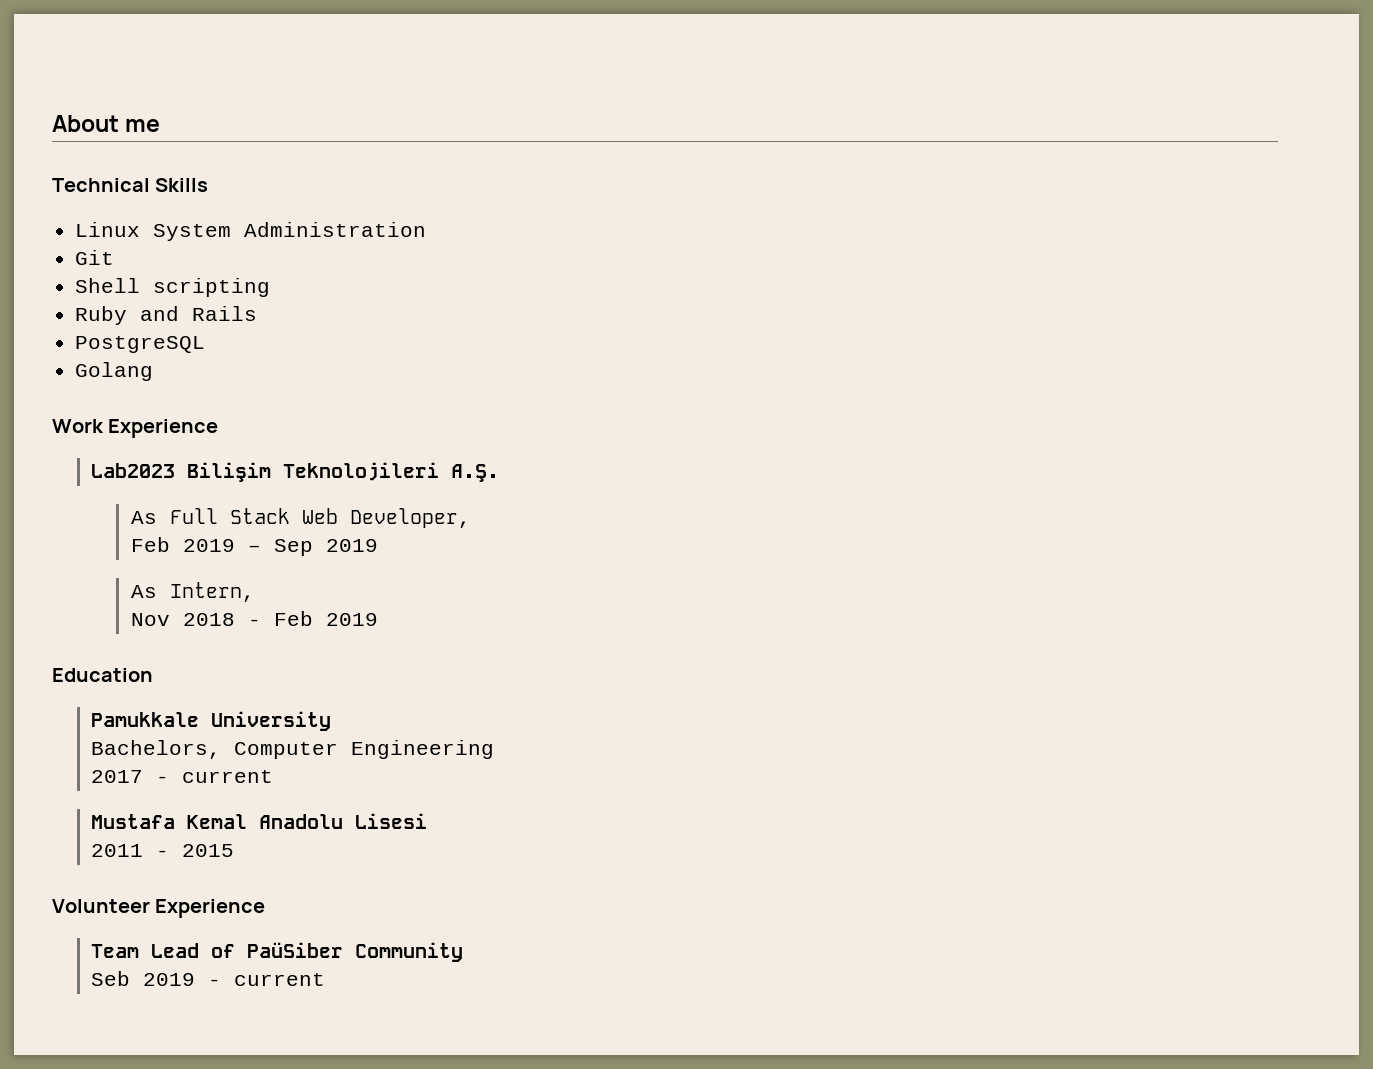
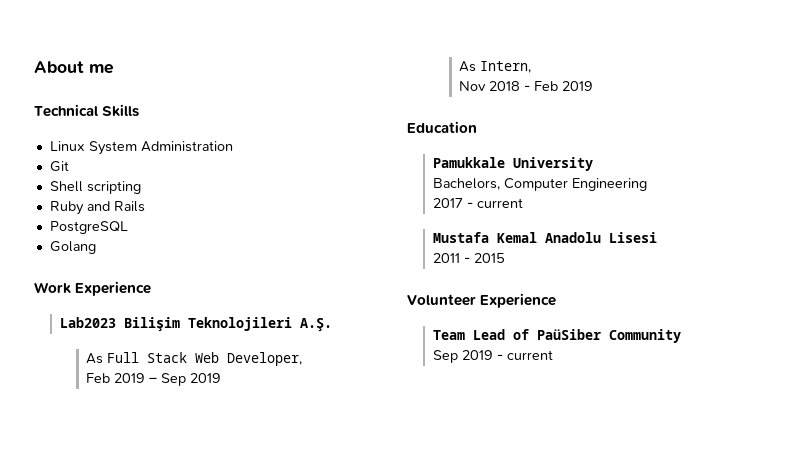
- Seb 2019 - current
+ Sep 2019 - current

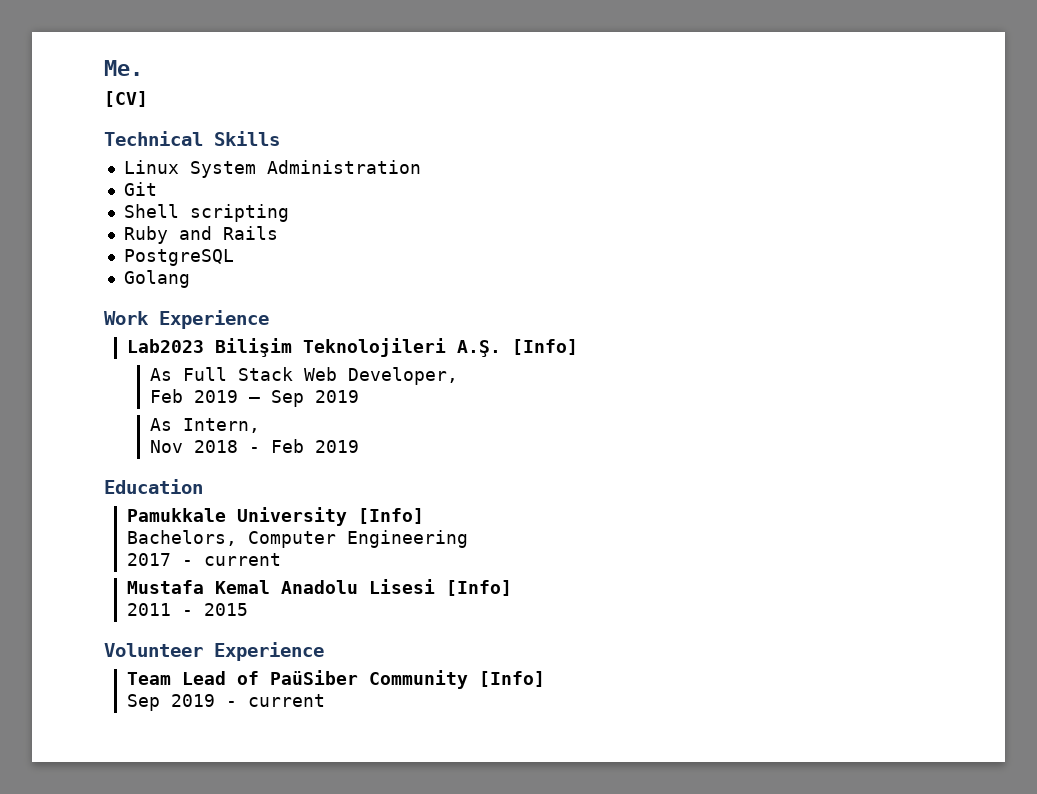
- About me
+ Me.
+ [CV]
- Lab2023 Bilişim Teknolojileri A.Ş.
+ Lab2023 Bilişim Teknolojileri A.Ş. [Info]
- Pamukkale University
+ Pamukkale University [Info]
- Mustafa Kemal Anadolu Lisesi
+ Mustafa Kemal Anadolu Lisesi [Info]
- Team Lead of PaüSiber Community
+ Team Lead of PaüSiber Community [Info]

